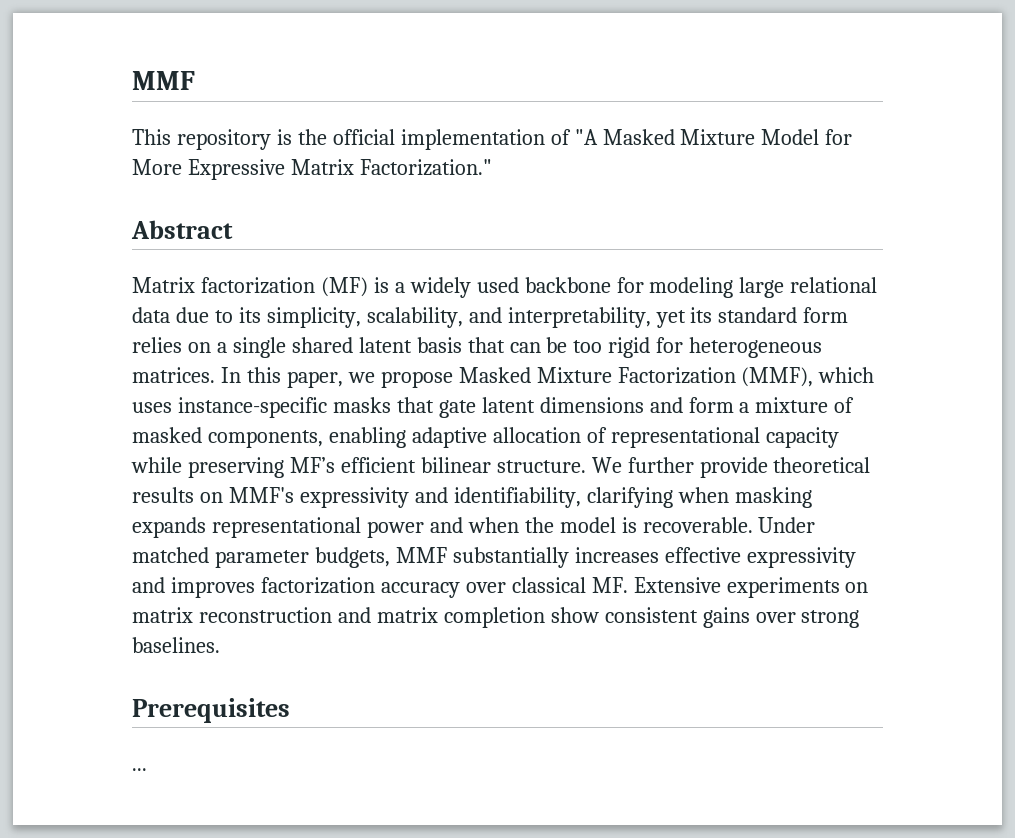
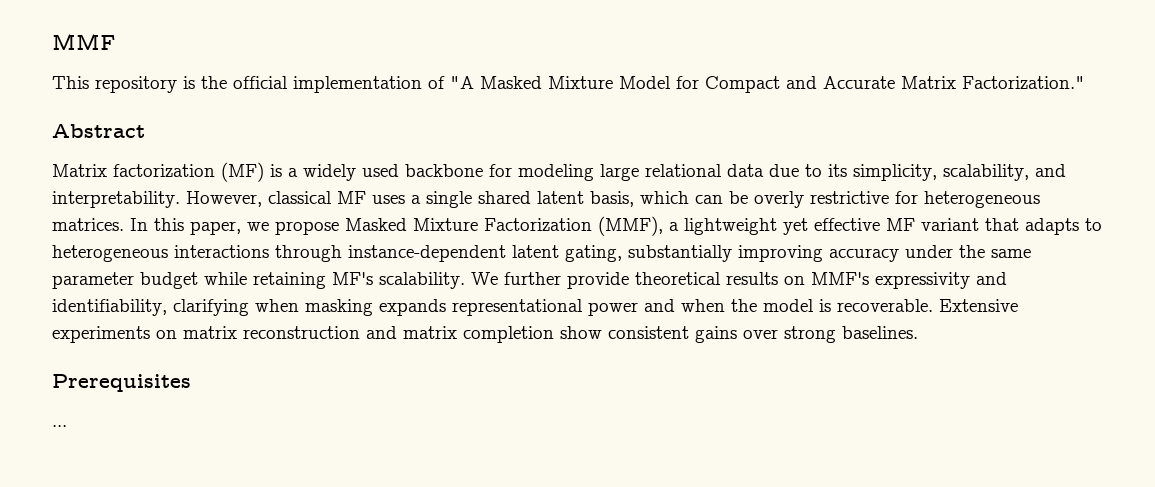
- This repository is the official implementation of "A Masked Mixture Model for More Expressive Matrix Factorization."
+ This repository is the official implementation of "A Masked Mixture Model for Compact and Accurate Matrix Factorization."
- Matrix factorization (MF) is a widely used backbone for modeling large relational data due to its simplicity, scalability, and interpretability, yet its standard form relies on a single shared latent basis that can be too rigid for heterogeneous matrices.
+ Matrix factorization (MF) is a widely used backbone for modeling large relational data due to its simplicity, scalability, and interpretability. However, classical MF uses a single shared latent basis, which can be overly restrictive for heterogeneous matrices.
- In this paper, we propose Masked Mixture Factorization (MMF), which uses instance-specific masks that gate latent dimensions and form a mixture of masked components, enabling adaptive allocation of representational capacity while preserving MF’s efficient bilinear structure.
+ In this paper, we propose Masked Mixture Factorization (MMF), a lightweight yet effective MF variant that adapts to heterogeneous interactions through instance-dependent latent gating, substantially improving accuracy under the same parameter budget while retaining MF's scalability.
- Under matched parameter budgets, MMF substantially increases effective expressivity and improves factorization accuracy over classical MF. Extensive experiments on matrix reconstruction and matrix completion show consistent gains over strong baselines.
+ Extensive experiments on matrix reconstruction and matrix completion show consistent gains over strong baselines.

